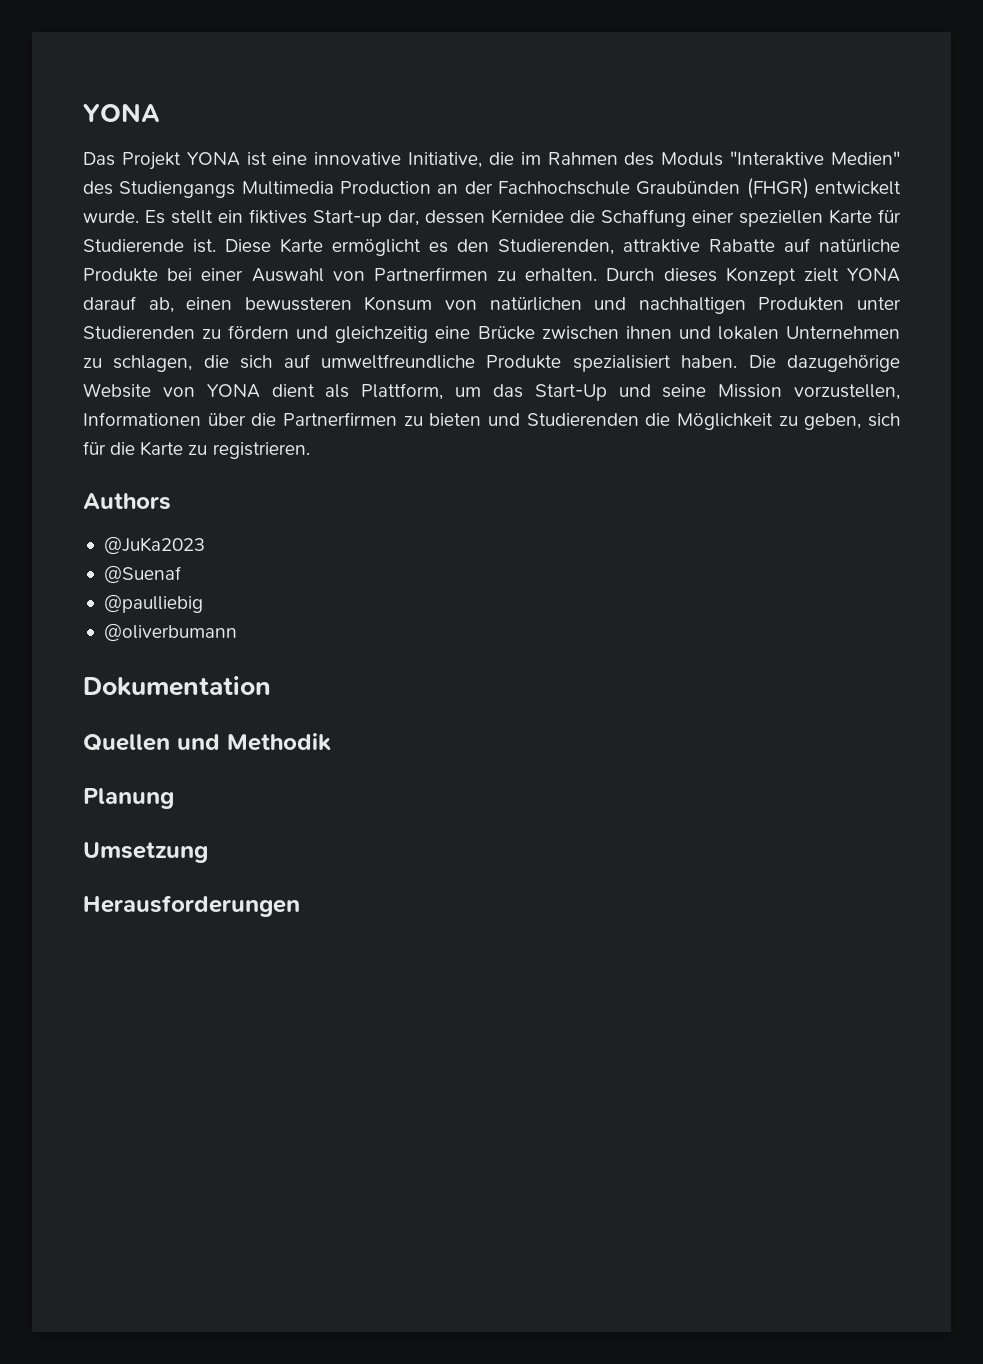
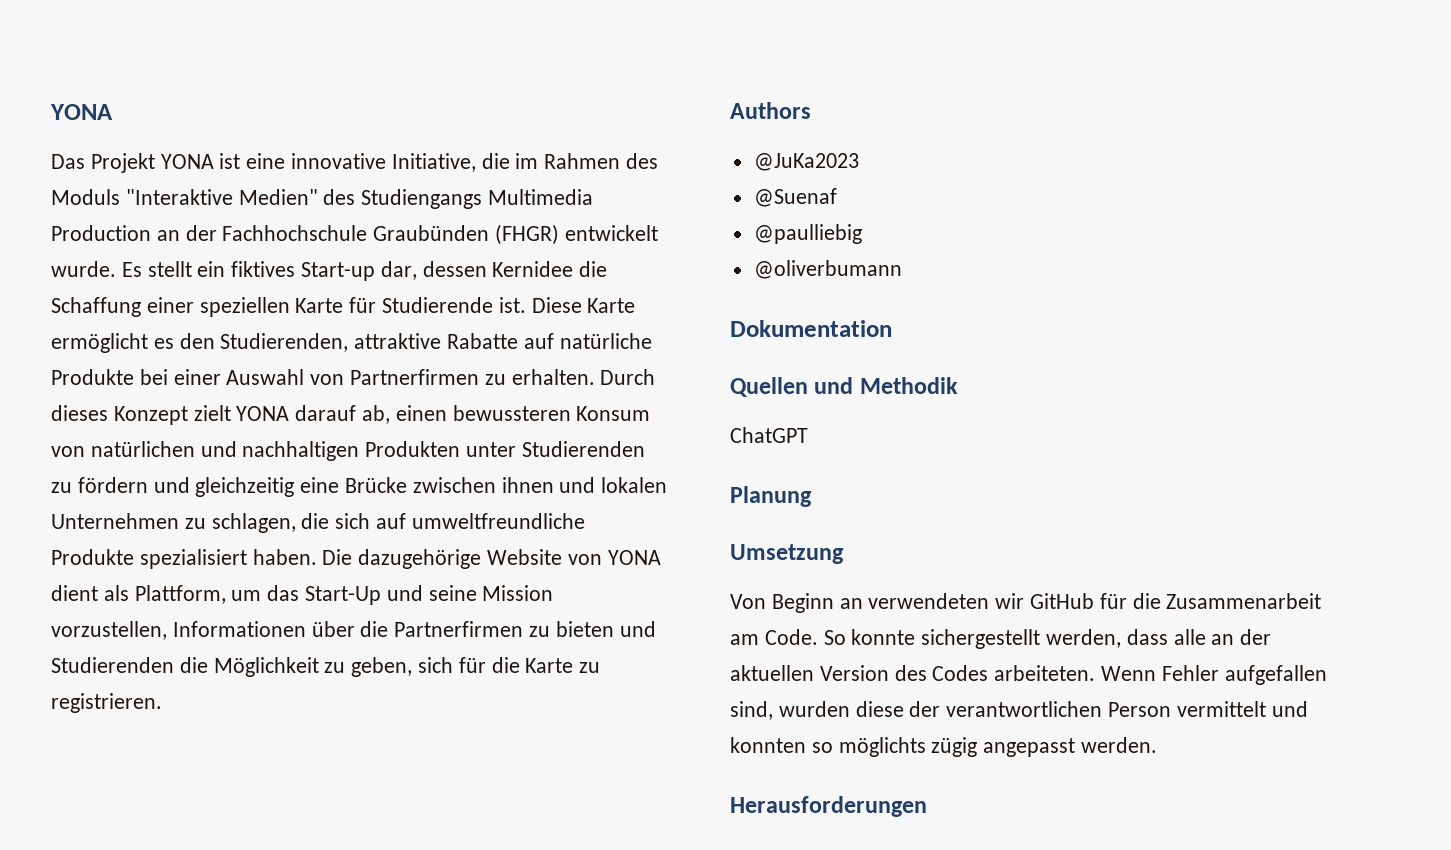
+ ChatGPT
+ Von Beginn an verwendeten wir GitHub für die Zusammenarbeit am Code. So konnte sichergestellt werden, dass alle an der aktuellen Version des Codes arbeiteten. Wenn Fehler aufgefallen sind, wurden diese der verantwortlichen Person vermittelt und konnten so möglichts zügig angepasst werden.

